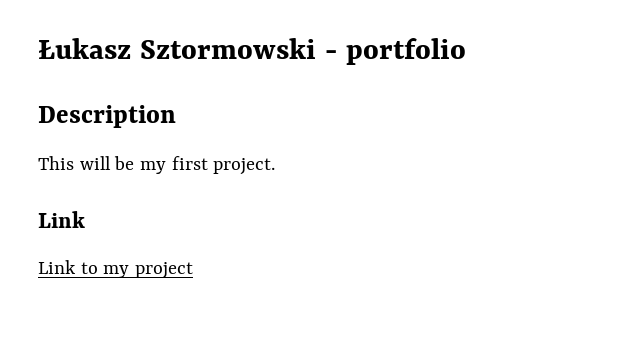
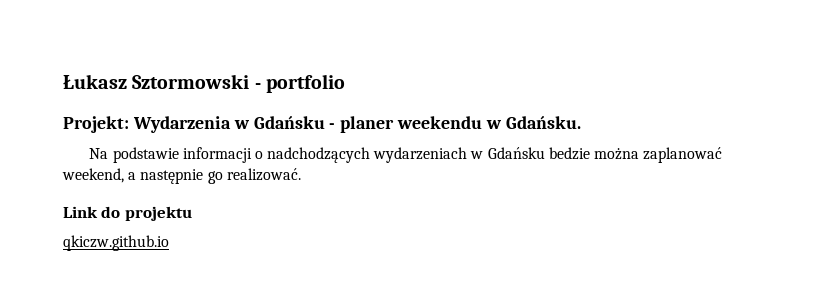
- Description
- This will be my first project.
- Link
- Link to my project
+ Projekt: Wydarzenia w Gdańsku - planer weekendu w Gdańsku.
+ Na podstawie informacji o nadchodzących wydarzeniach w Gdańsku bedzie można zaplanować weekend, a następnie go realizować.
+ Link do projektu
+ qkiczw.github.io

